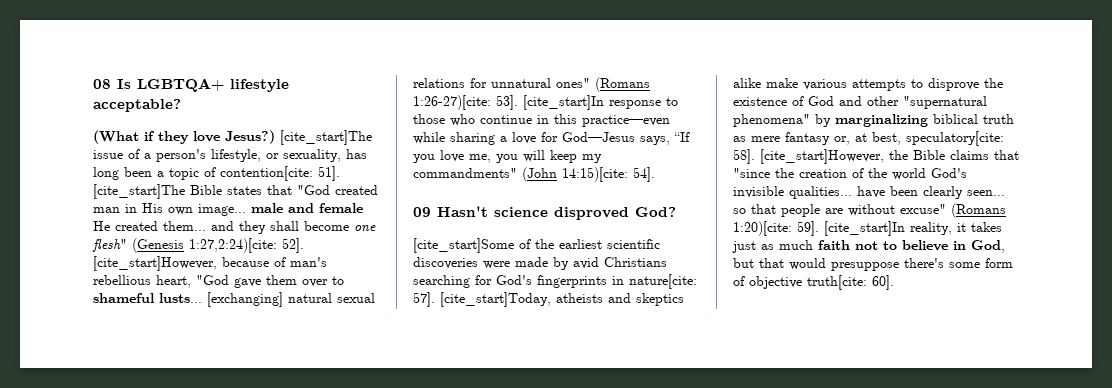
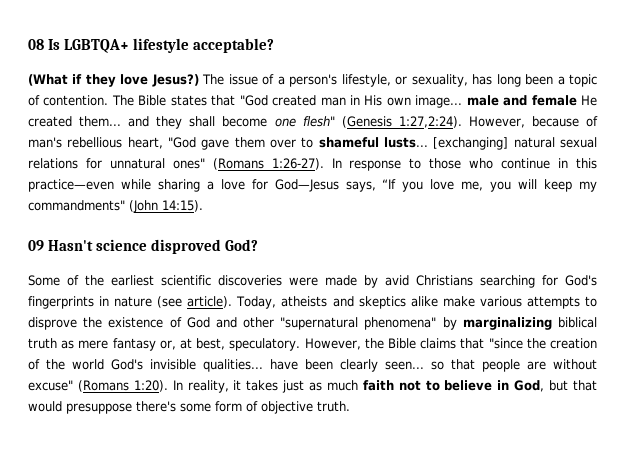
- [cite_start]The issue of a person's lifestyle, or sexuality, has long been a topic of contention[cite: 51]. [cite_start]The Bible states that "God created man in His own image... male and female He created them... and they shall become one flesh" (Genesis 1:27,2:24)[cite: 52]. [cite_start]However, because of man's rebellious heart, "God gave them over to shameful lusts...
+ The issue of a person's lifestyle, or sexuality, has long been a topic of contention. The Bible states that "God created man in His own image... male and female He created them... and they shall become one flesh" (Genesis 1:27,2:24). However, because of man's rebellious heart, "God gave them over to shameful lusts...
- [exchanging] natural sexual relations for unnatural ones" (Romans 1:26-27)[cite: 53]. [cite_start]In response to those who continue in this practice—even while sharing a love for God—Jesus says, “If you love me, you will keep my commandments" (John 14:15)[cite: 54].
+ [exchanging] natural sexual relations for unnatural ones" (Romans 1:26-27). In response to those who continue in this practice—even while sharing a love for God—Jesus says, “If you love me, you will keep my commandments" (John 14:15).
- [cite_start]Some of the earliest scientific discoveries were made by avid Christians searching for God's fingerprints in nature[cite: 57]. [cite_start]Today, atheists and skeptics alike make various attempts to disprove the existence of God and other "supernatural phenomena" by marginalizing biblical truth as mere fantasy or, at best, speculatory[cite: 58]. [cite_start]However, the Bible claims that "since the creation of the world God's invisible qualities... have been clearly seen... so that people are without excuse" (Romans 1:20)[cite: 59]. [cite_start]In reality, it takes just as much faith not to believe in God, but that would presuppose there's some form of objective truth[cite: 60].
+ Some of the earliest scientific discoveries were made by avid Christians searching for God's fingerprints in nature (see article). Today, atheists and skeptics alike make various attempts to disprove the existence of God and other "supernatural phenomena" by marginalizing biblical truth as mere fantasy or, at best, speculatory. However, the Bible claims that "since the creation of the world God's invisible qualities... have been clearly seen... so that people are without excuse" (Romans 1:20). In reality, it takes just as much faith not to believe in God, but that would presuppose there's some form of objective truth.

